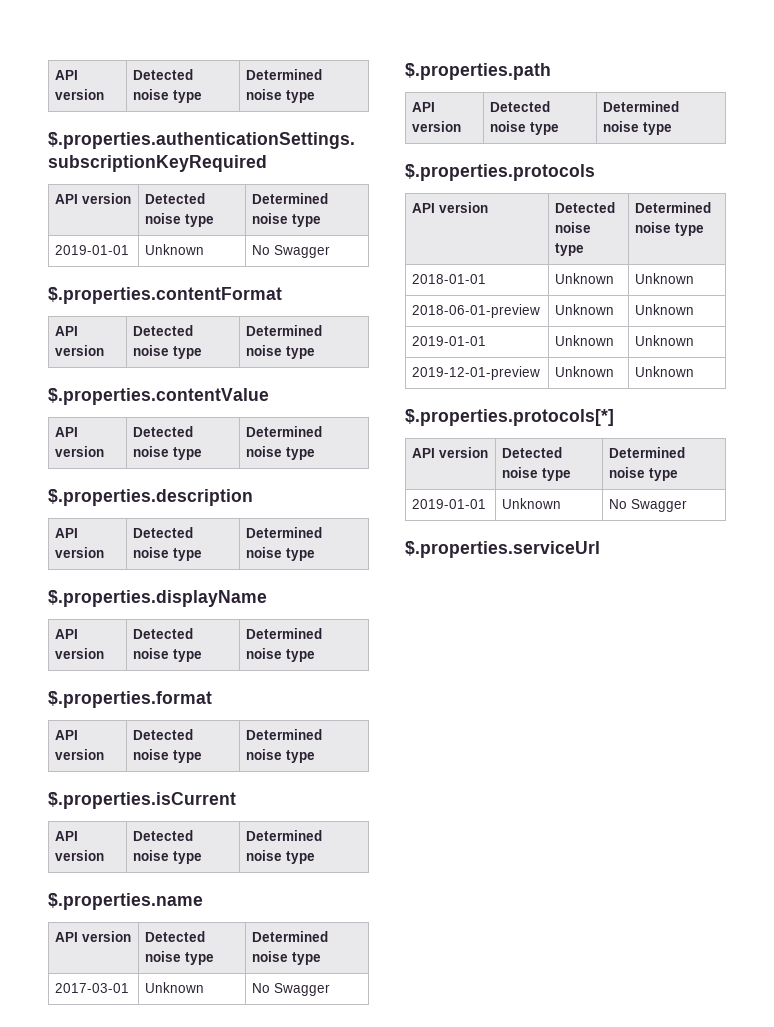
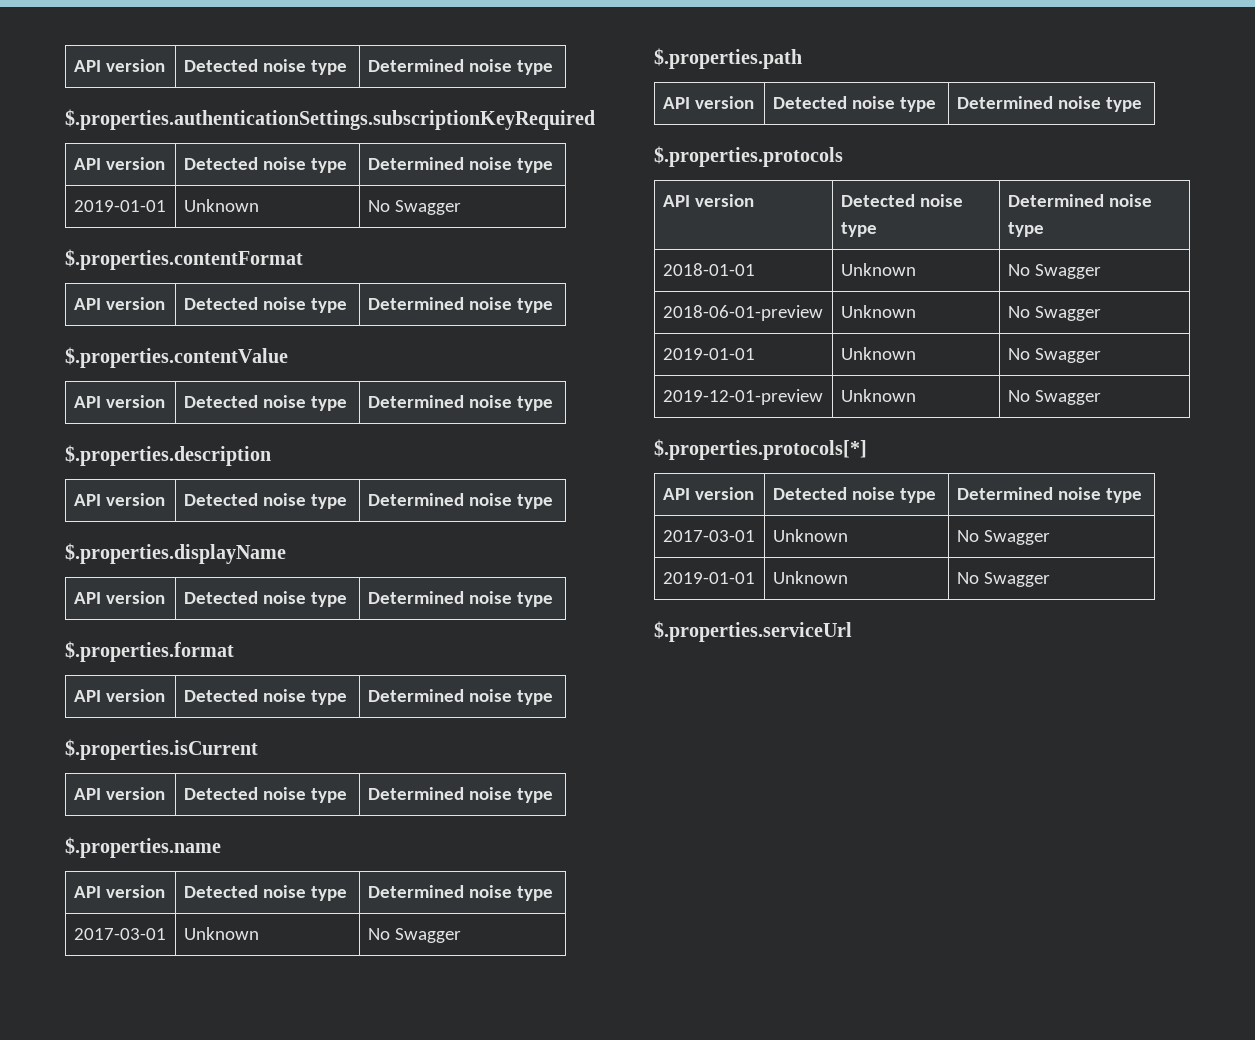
- 2018-01-01 | Unknown | Unknown
+ 2018-01-01 | Unknown | No Swagger
- 2018-06-01-preview | Unknown | Unknown
- 2019-01-01 | Unknown | Unknown
+ 2018-06-01-preview | Unknown | No Swagger
+ 2019-01-01 | Unknown | No Swagger
- 2019-12-01-preview | Unknown | Unknown
+ 2019-12-01-preview | Unknown | No Swagger
  $.properties.protocols[*]
  API version | Detected noise type | Determined noise type
+ 2017-03-01 | Unknown | No Swagger

